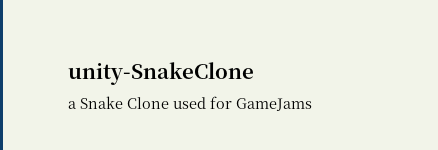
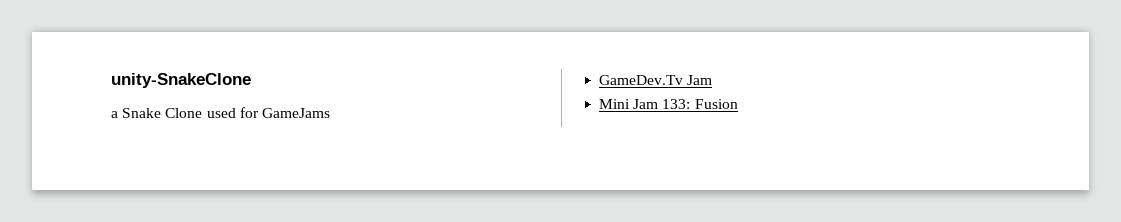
+ GameDev.Tv Jam
+ Mini Jam 133: Fusion

